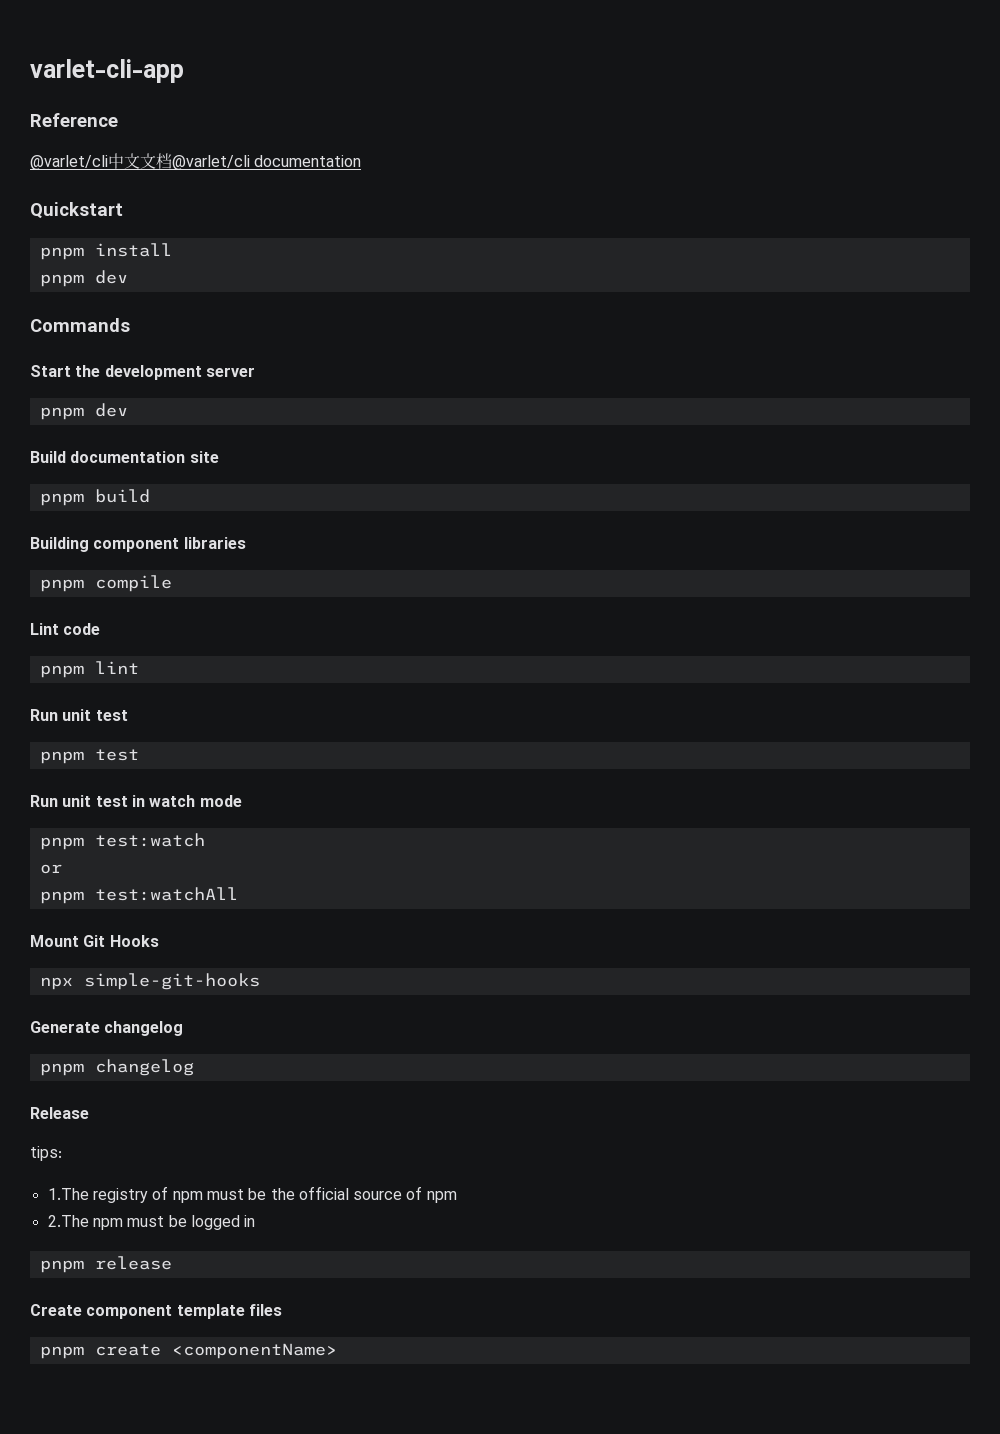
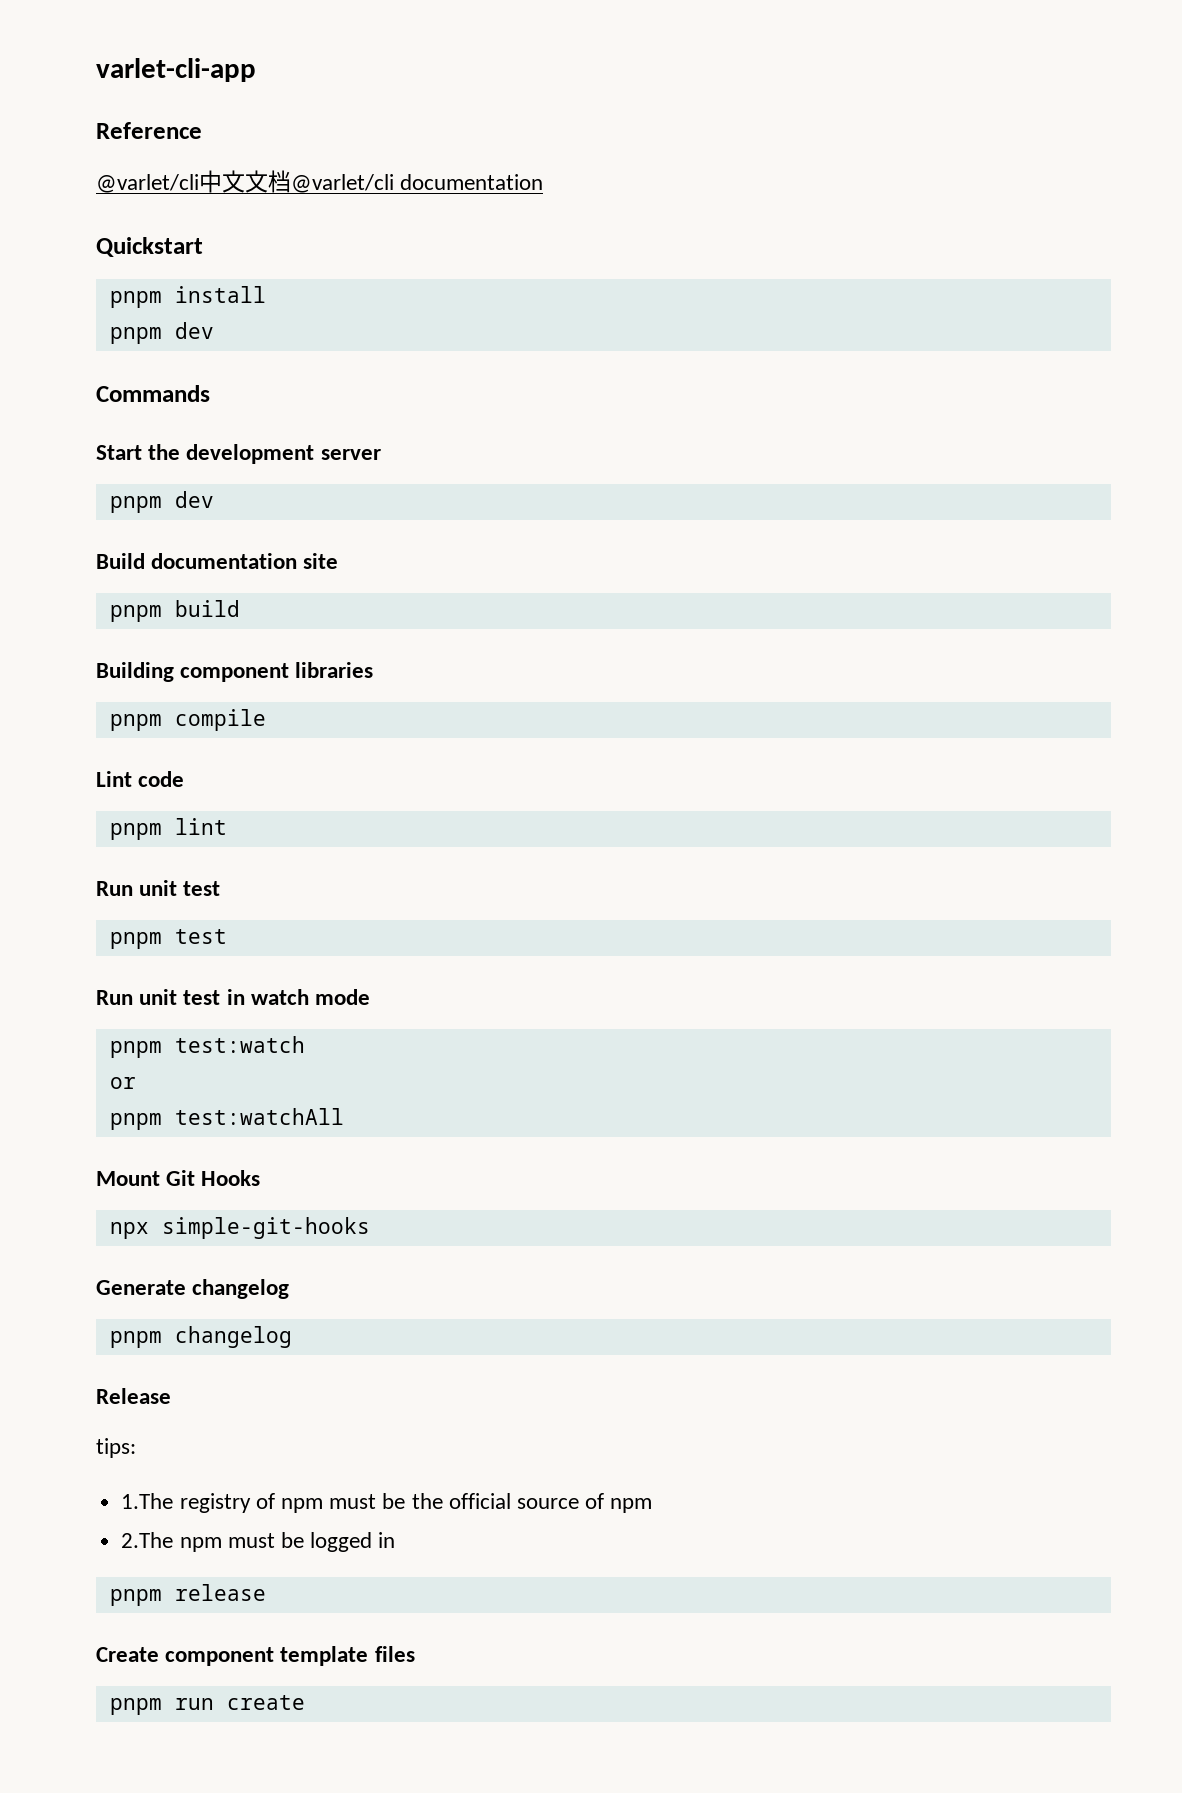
- pnpm create <componentName>
+ pnpm run create

